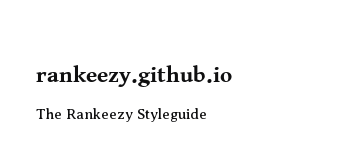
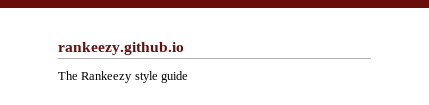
- The Rankeezy Styleguide
+ The Rankeezy style guide

